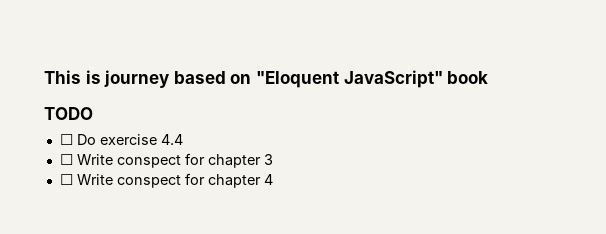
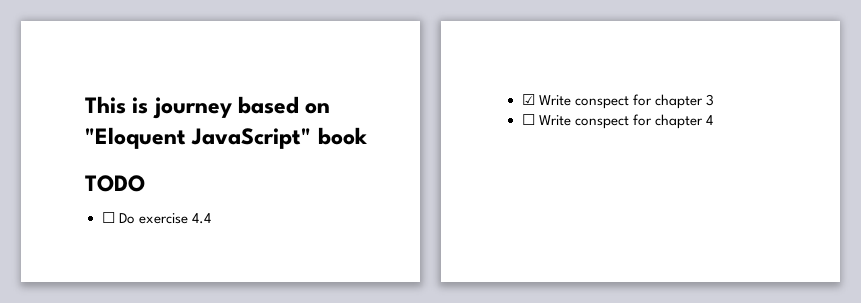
- ☐ Write conspect for chapter 3
+ ☑ Write conspect for chapter 3

